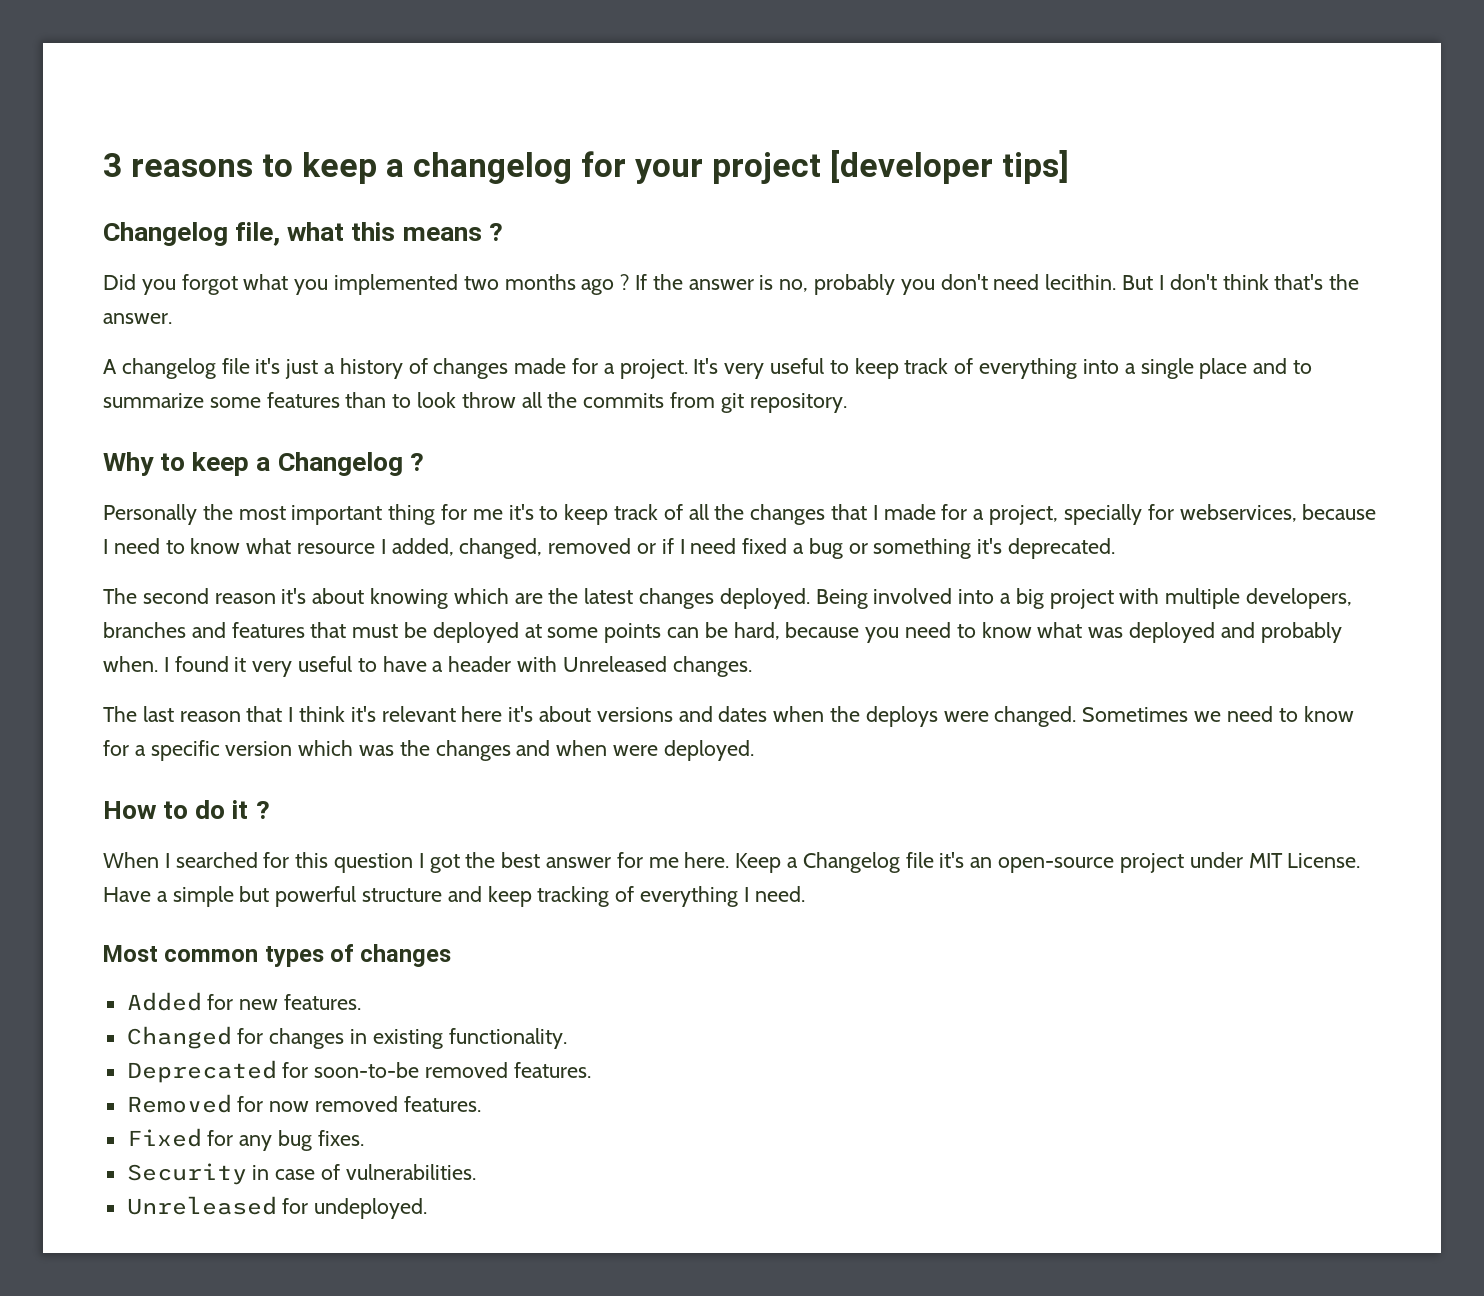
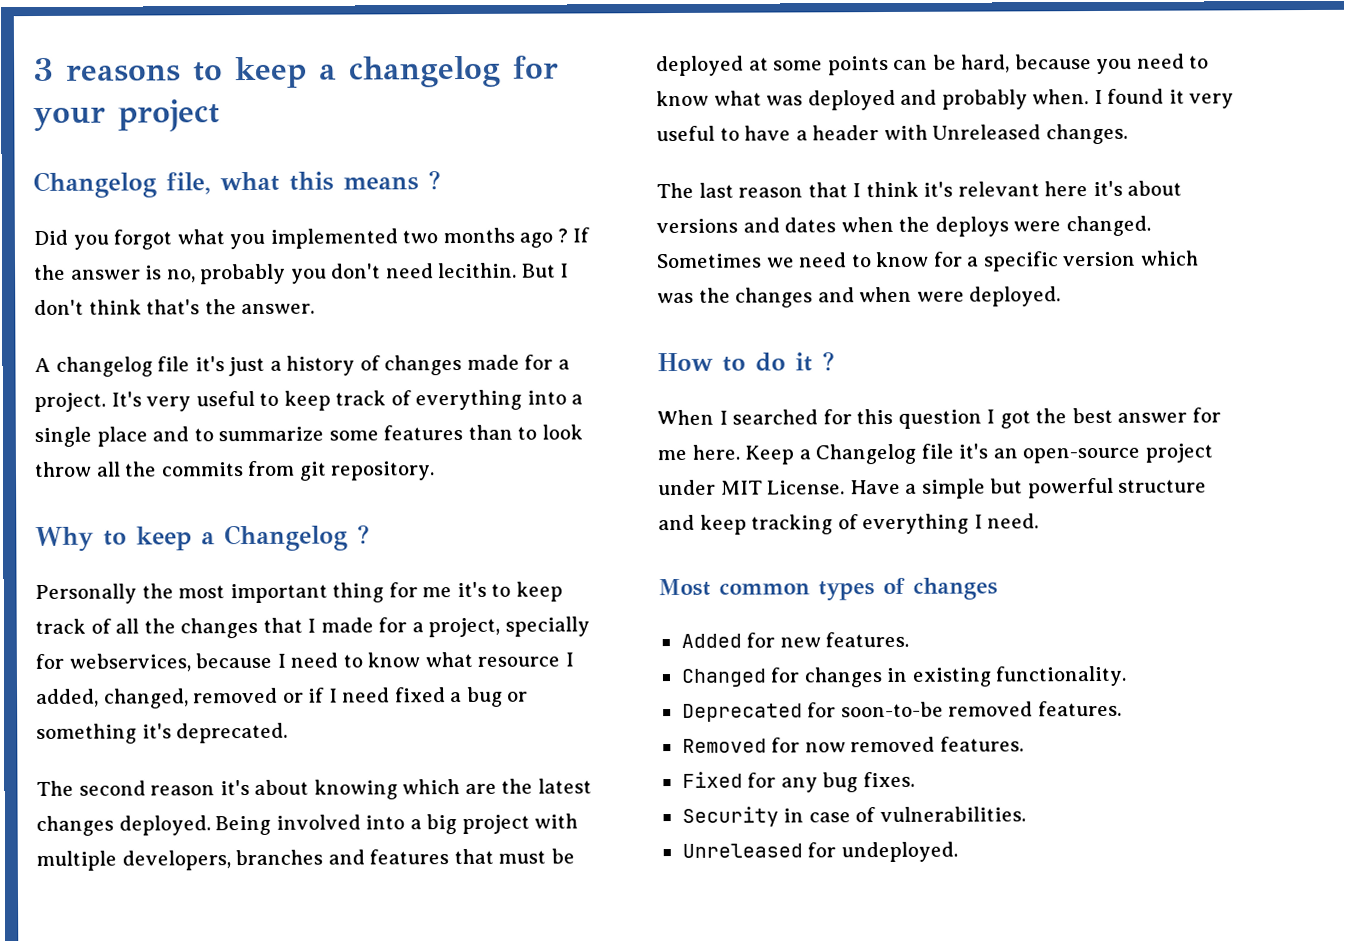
- 3 reasons to keep a changelog for your project [developer tips]
+ 3 reasons to keep a changelog for your project

